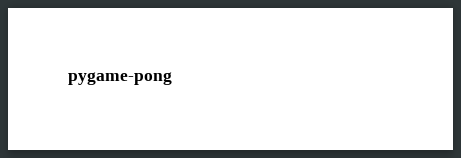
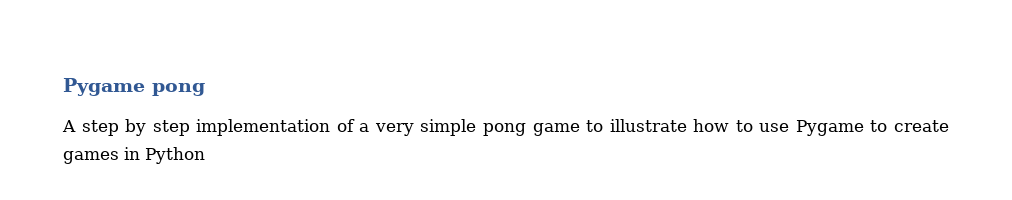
- pygame-pong
+ Pygame pong
+ A step by step implementation of a very simple pong game to illustrate how to use Pygame to create games in Python

